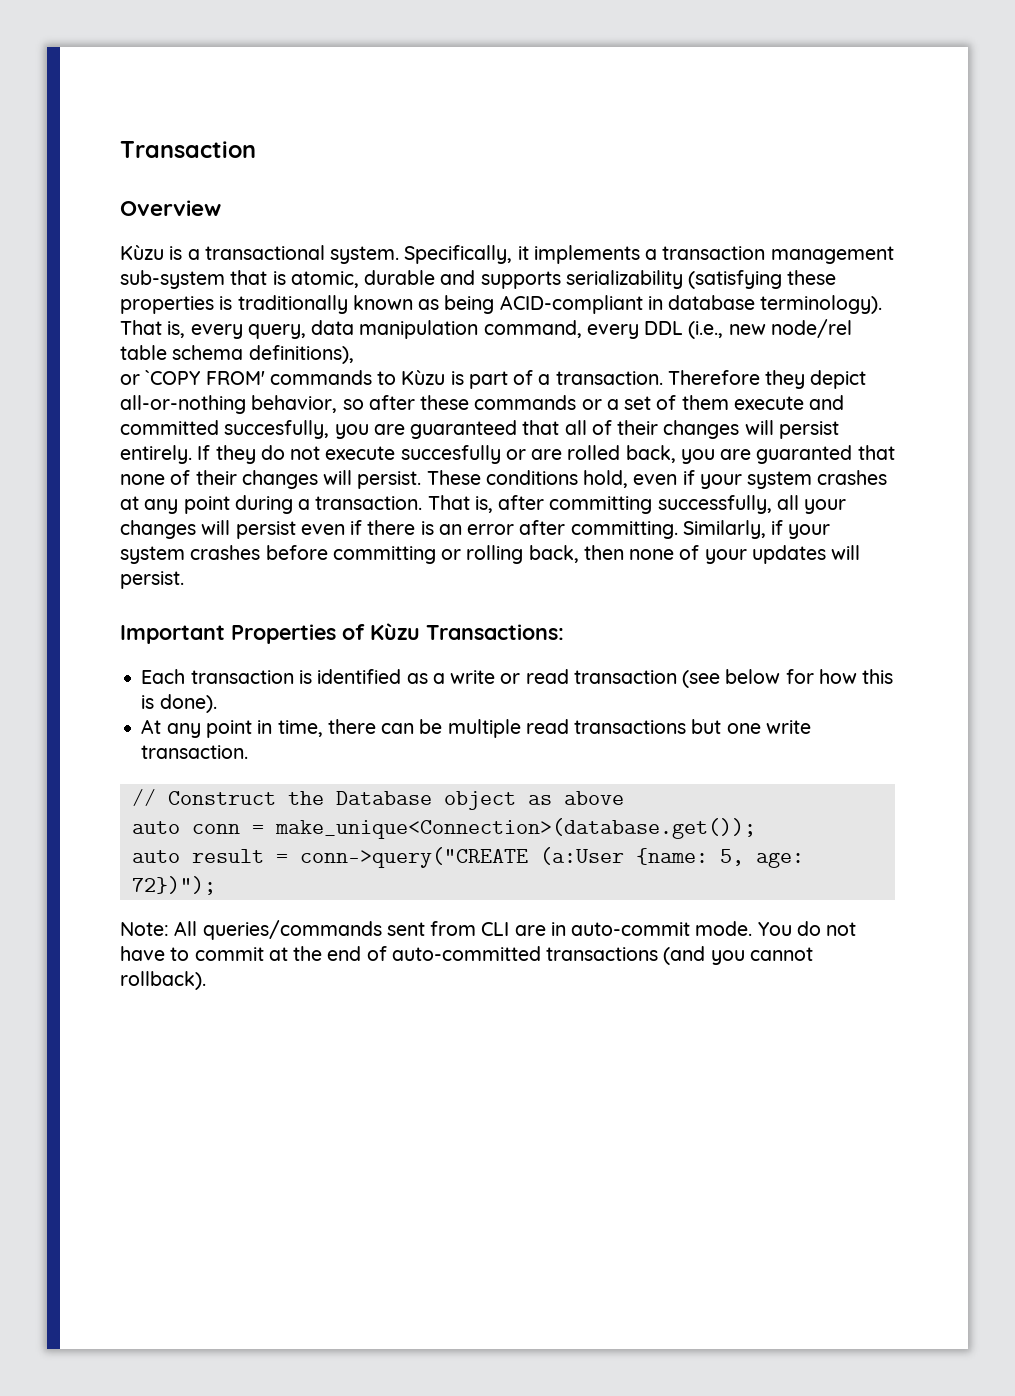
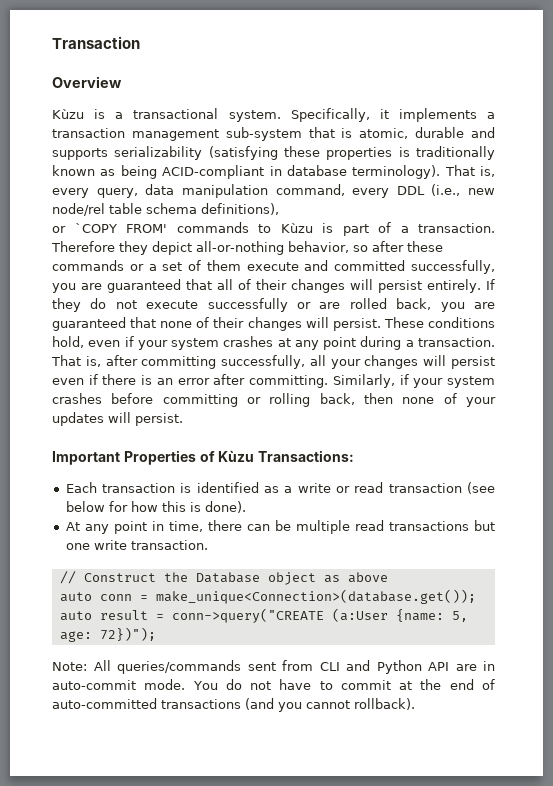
- Therefore they depict all-or-nothing behavior, so after these commands or a set of them execute and committed succesfully, you are guaranteed that all of their changes will persist entirely.
+ Therefore they depict all-or-nothing behavior, so after these commands or a set of them execute and committed successfully, you are guaranteed that all of their changes will persist entirely.
- If they do not execute succesfully or are rolled back, you are guaranted that none of their changes will persist.
+ If they do not execute successfully or are rolled back, you are guaranteed that none of their changes will persist.
- Note: All queries/commands sent from CLI are in auto-commit mode.
+ Note: All queries/commands sent from CLI and Python API are in auto-commit mode.

